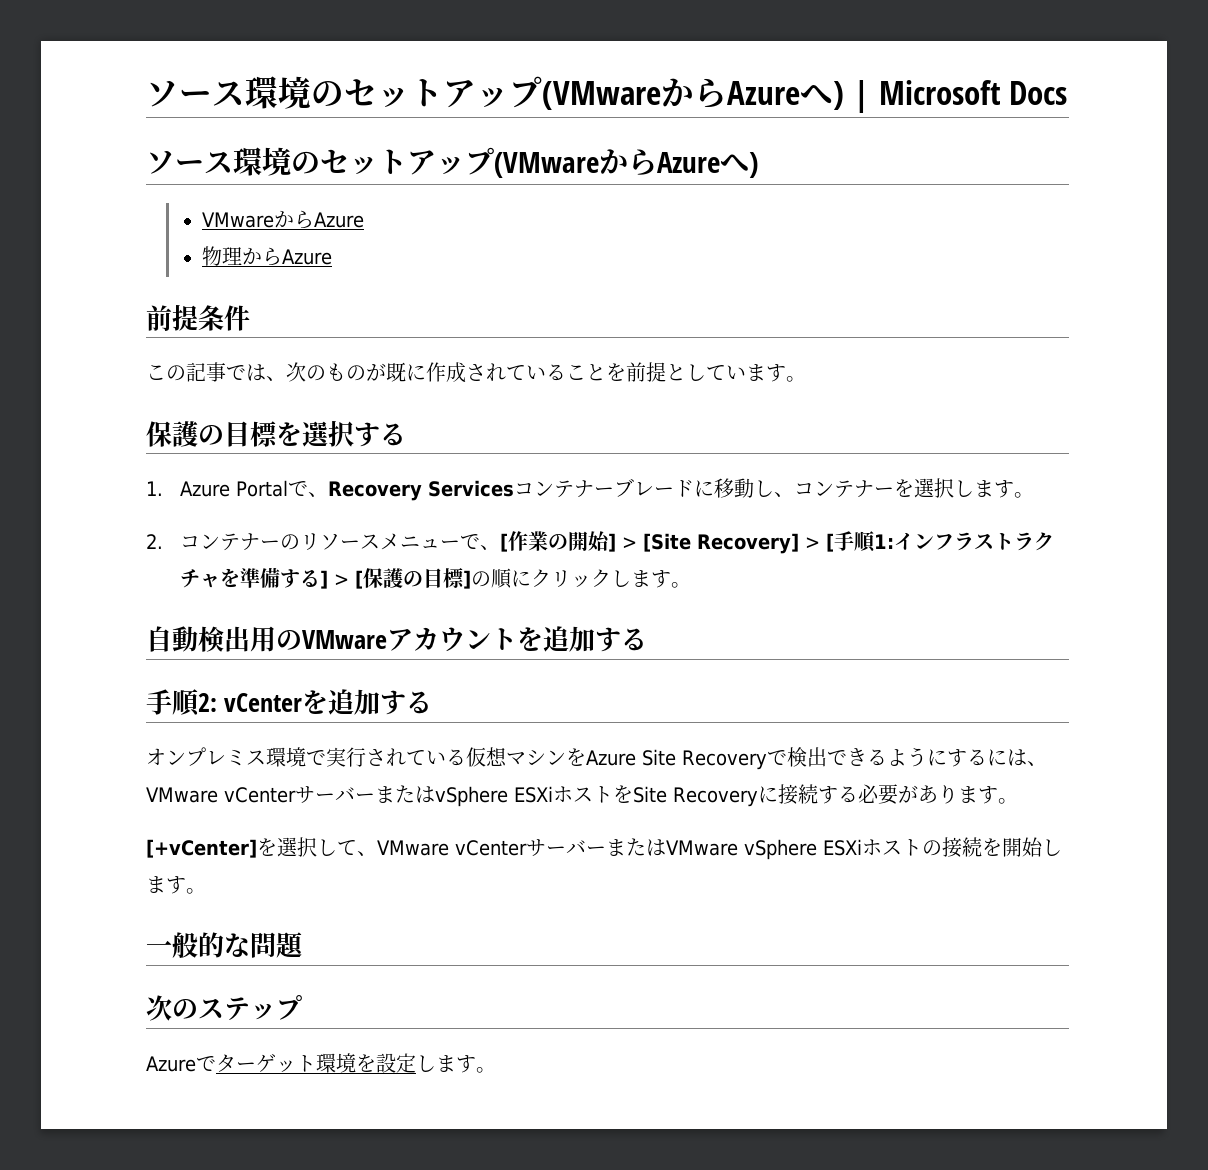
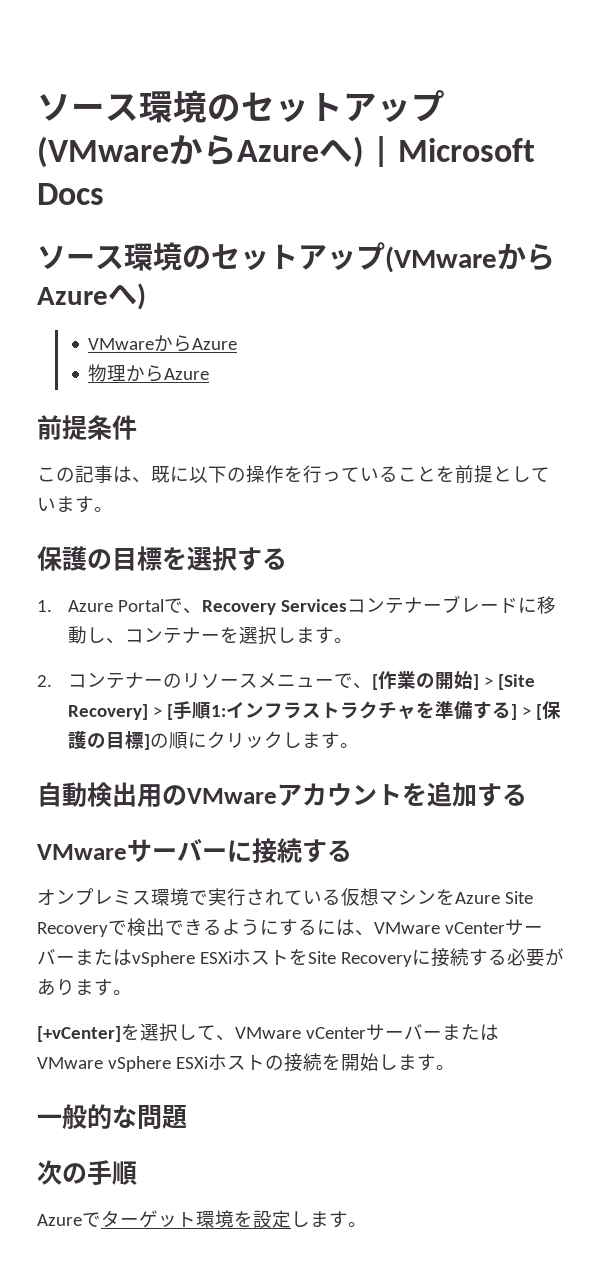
- この記事では、次のものが既に作成されていることを前提としています。
+ この記事は、既に以下の操作を行っていることを前提としています。
- 手順2: vCenterを追加する
+ VMwareサーバーに接続する
- 次のステップ
+ 次の手順

